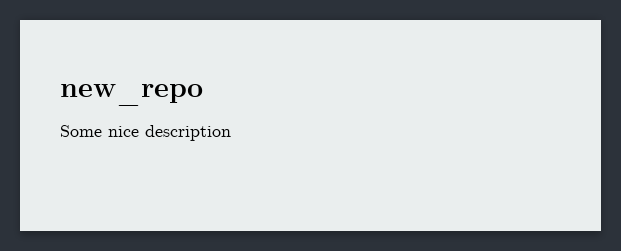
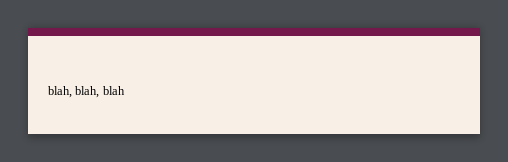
- new_repo
- Some nice description
+ blah, blah, blah

